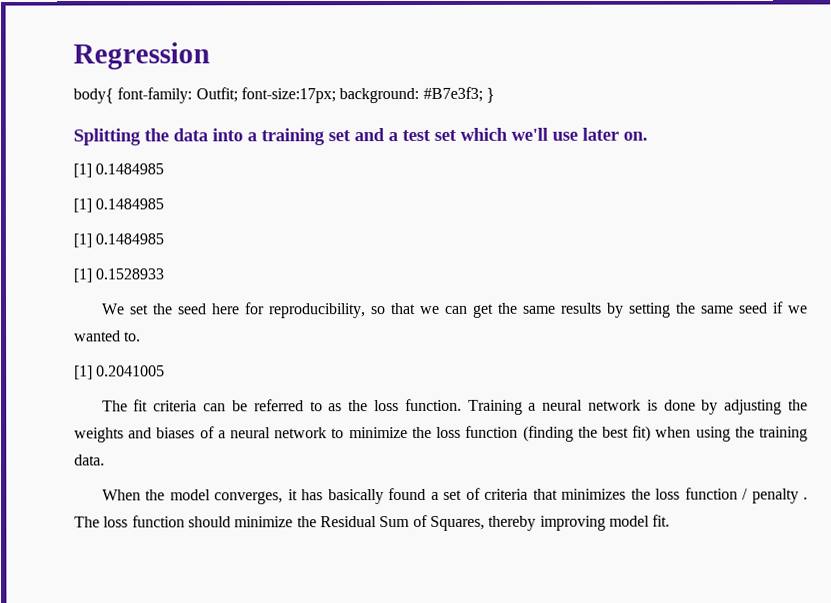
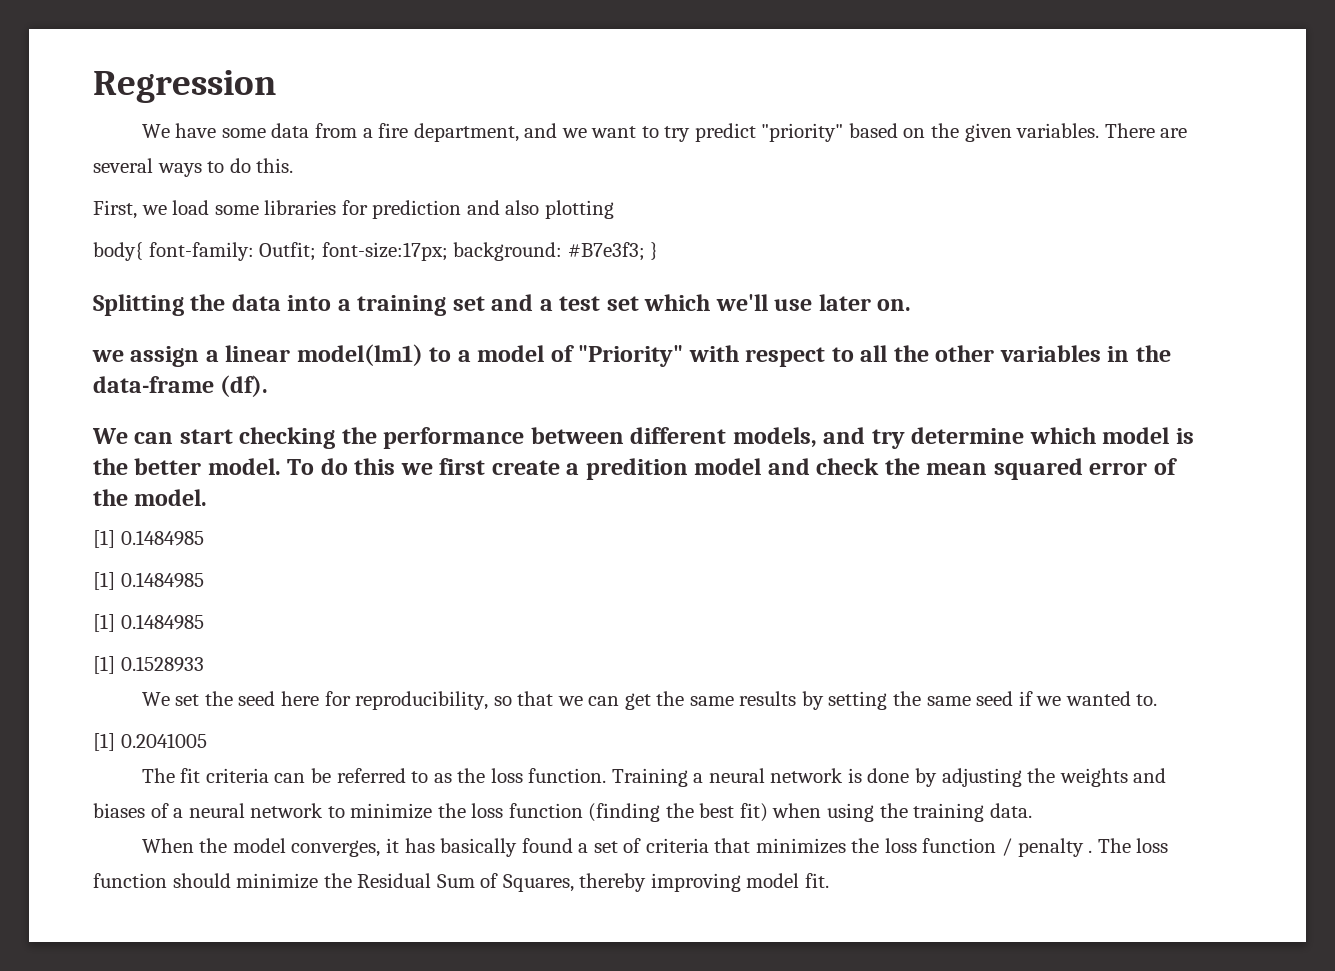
+ We have some data from a fire department, and we want to try predict "priority" based on the given variables. There are several ways to do this.
+ First, we load some libraries for prediction and also plotting
+ we assign a linear model(lm1) to a model of "Priority" with respect to all the other variables in the data-frame (df).
+ We can start checking the performance between different models, and try determine which model is the better model. To do this we first create a predition model and check the mean squared error of the model.

